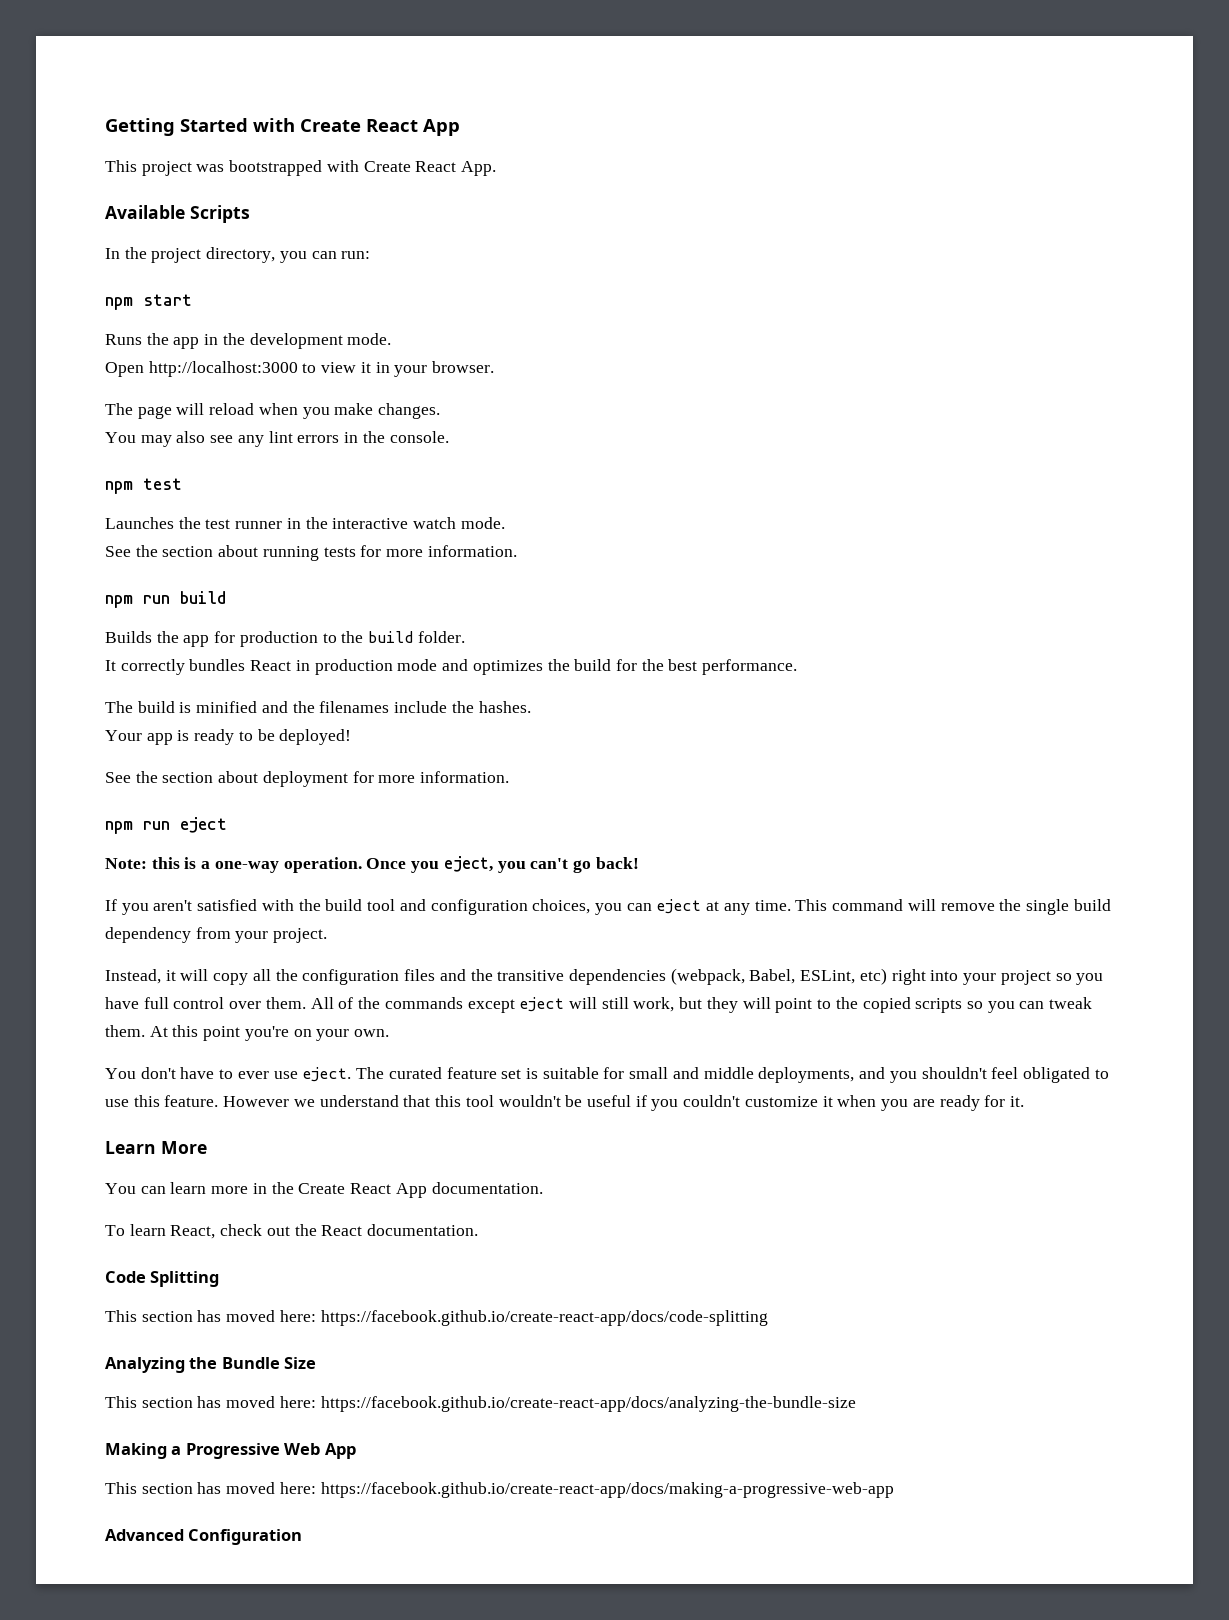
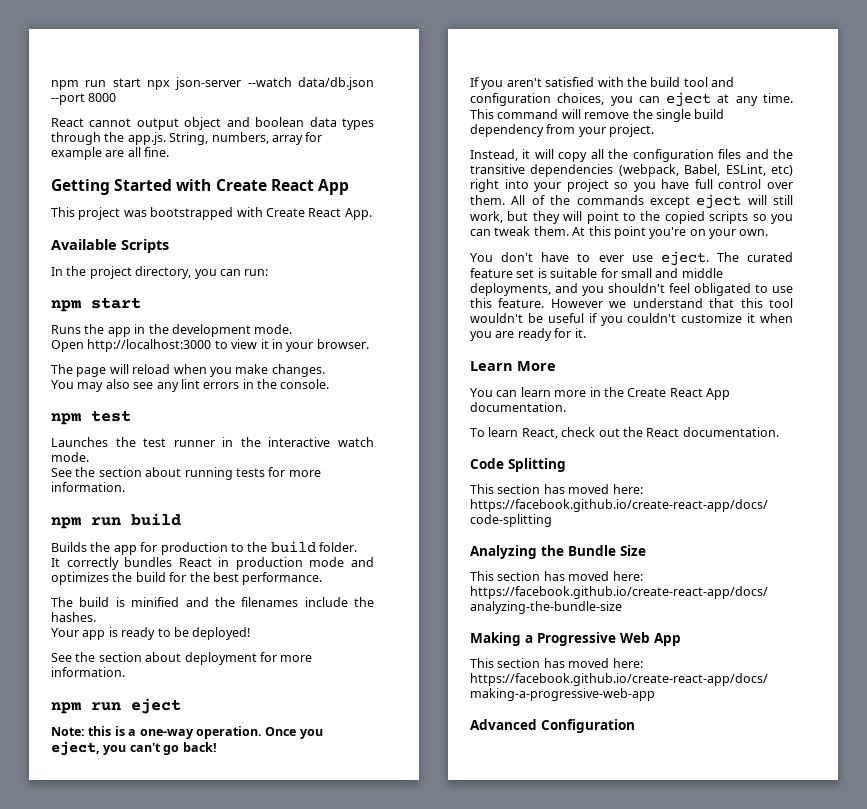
+ npm run start npx json-server --watch data/db.json --port 8000
+ React cannot output object and boolean data types through the app.js. String, numbers, array for example are all fine.

